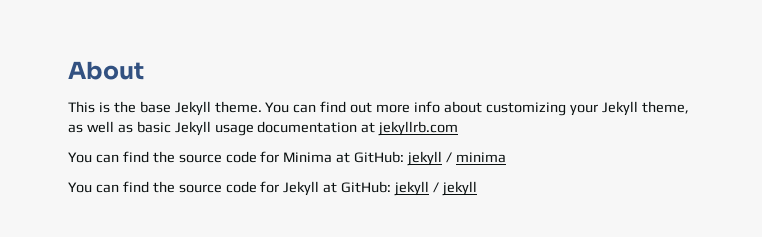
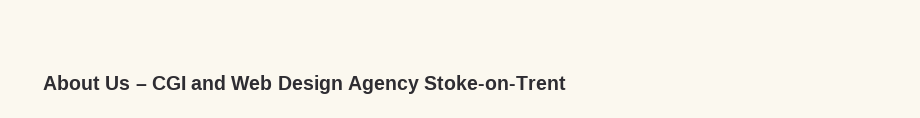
- About
- This is the base Jekyll theme. You can find out more info about customizing your Jekyll theme, as well as basic Jekyll usage documentation at jekyllrb.com
- You can find the source code for Minima at GitHub: jekyll / minima
- You can find the source code for Jekyll at GitHub: jekyll / jekyll
+ About Us – CGI and Web Design Agency Stoke-on-Trent

